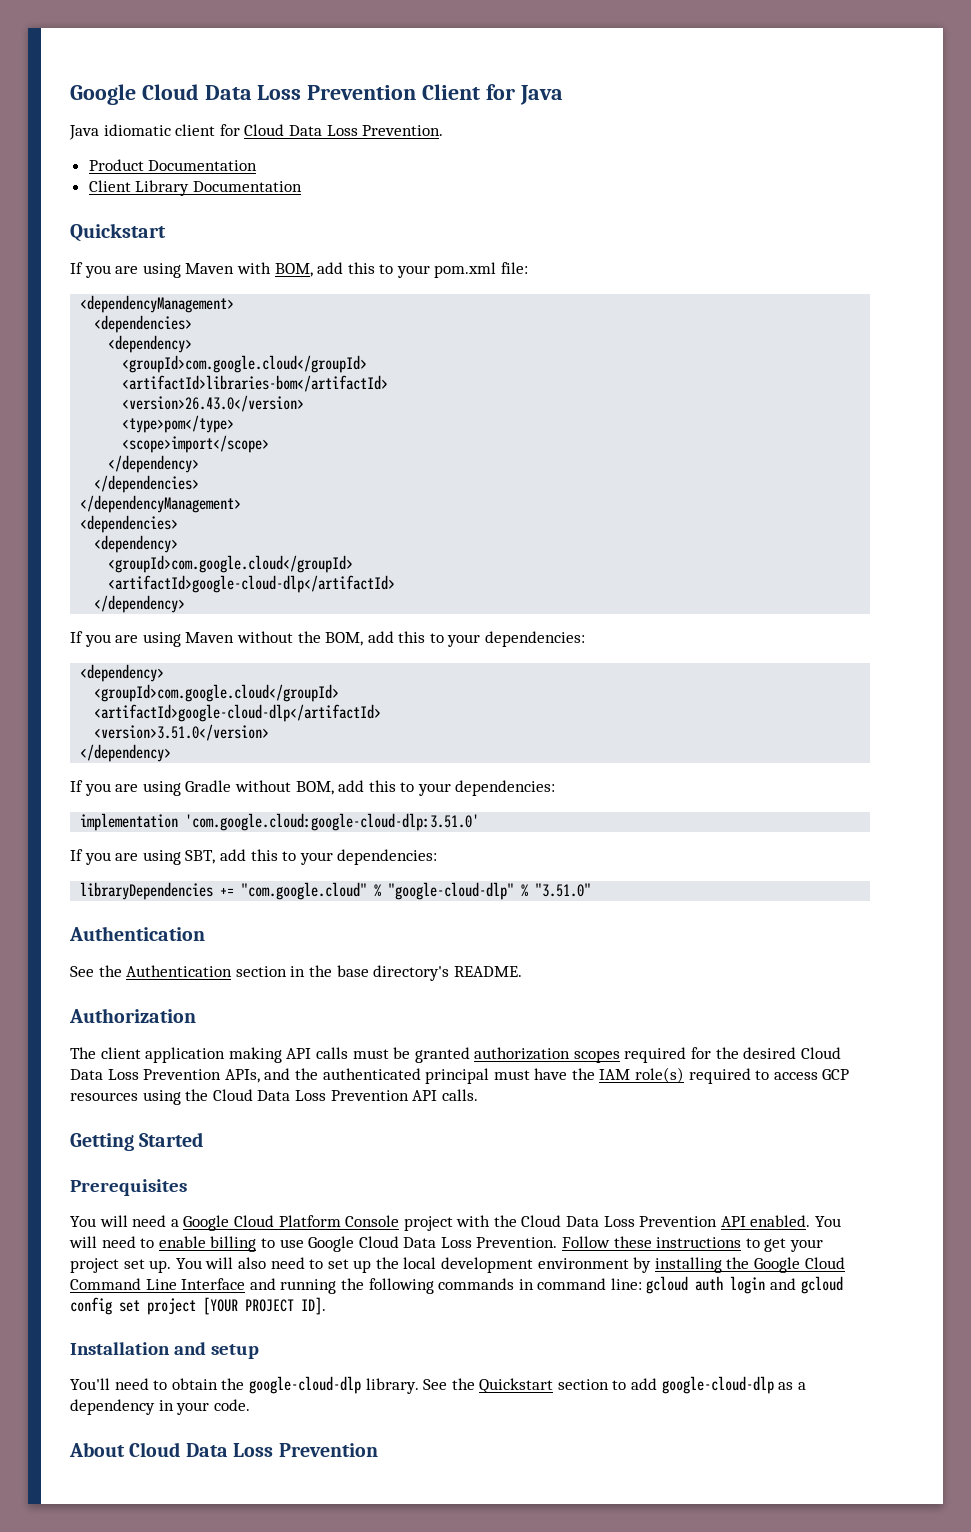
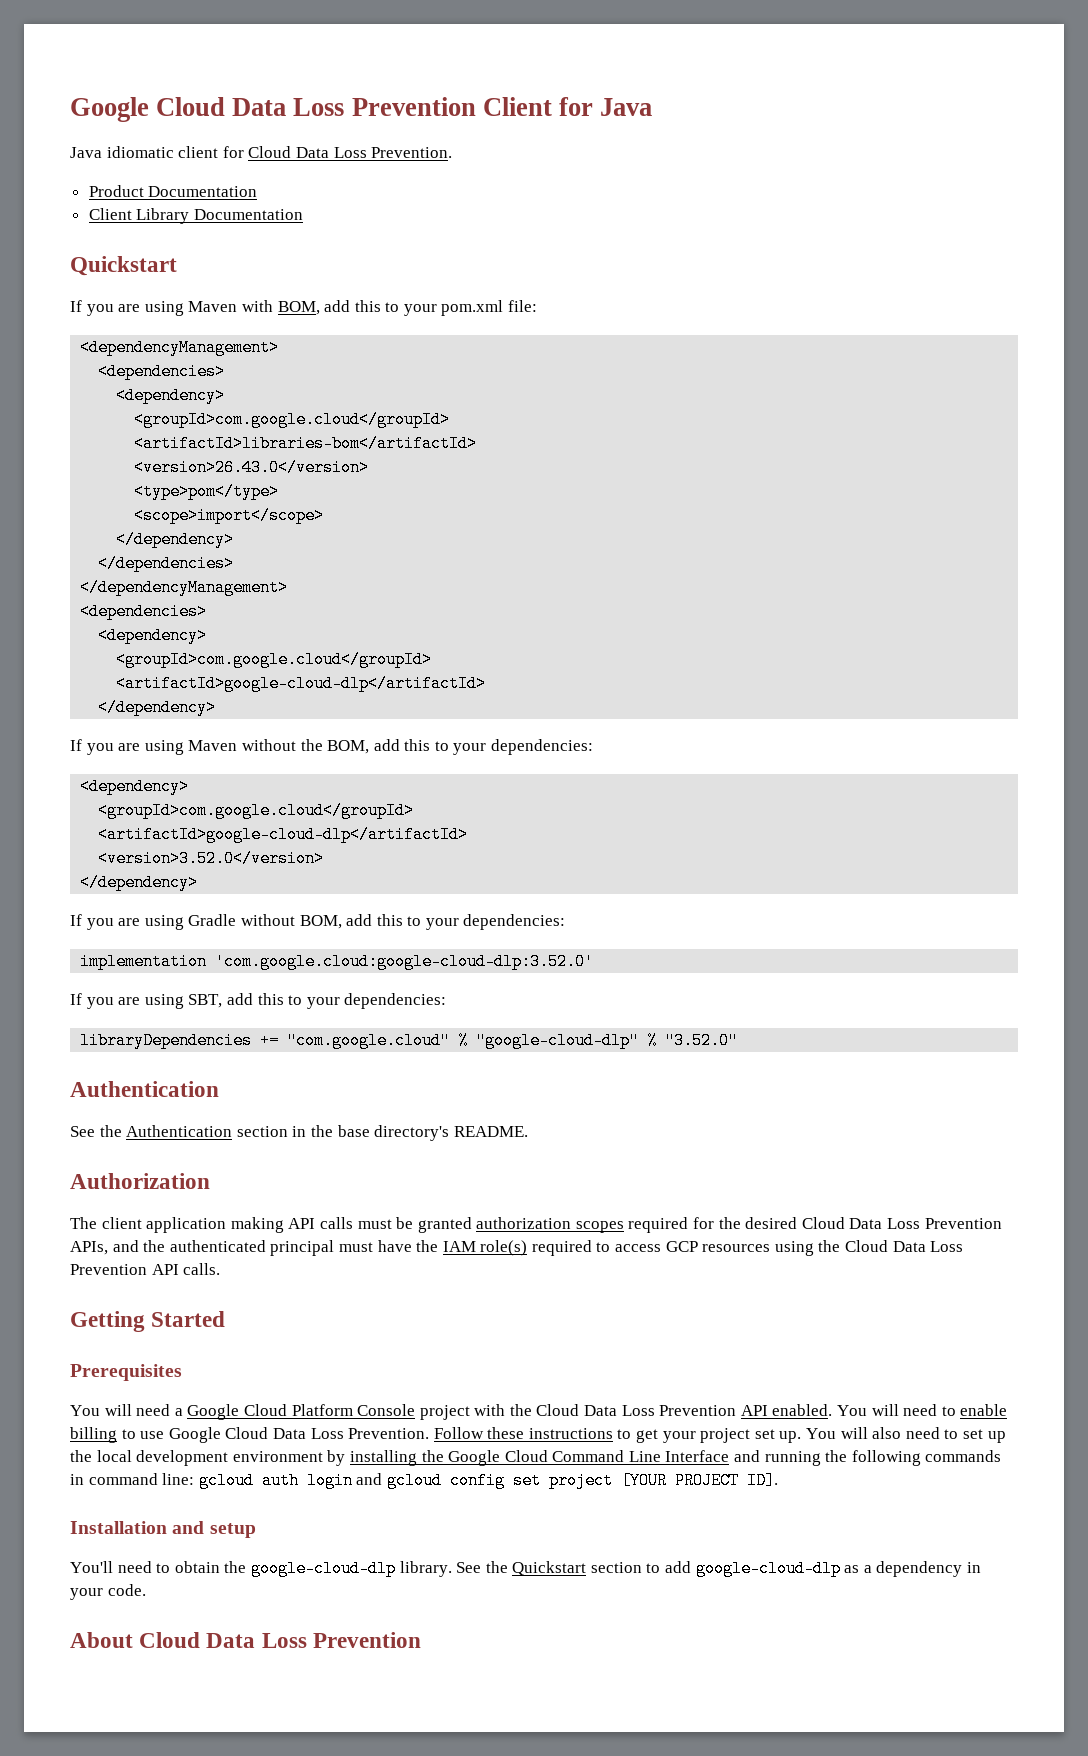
- <version>3.51.0</version>
+ <version>3.52.0</version>
- implementation 'com.google.cloud:google-cloud-dlp:3.51.0'
+ implementation 'com.google.cloud:google-cloud-dlp:3.52.0'
- libraryDependencies += "com.google.cloud" % "google-cloud-dlp" % "3.51.0"
+ libraryDependencies += "com.google.cloud" % "google-cloud-dlp" % "3.52.0"

